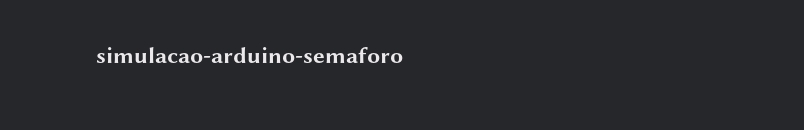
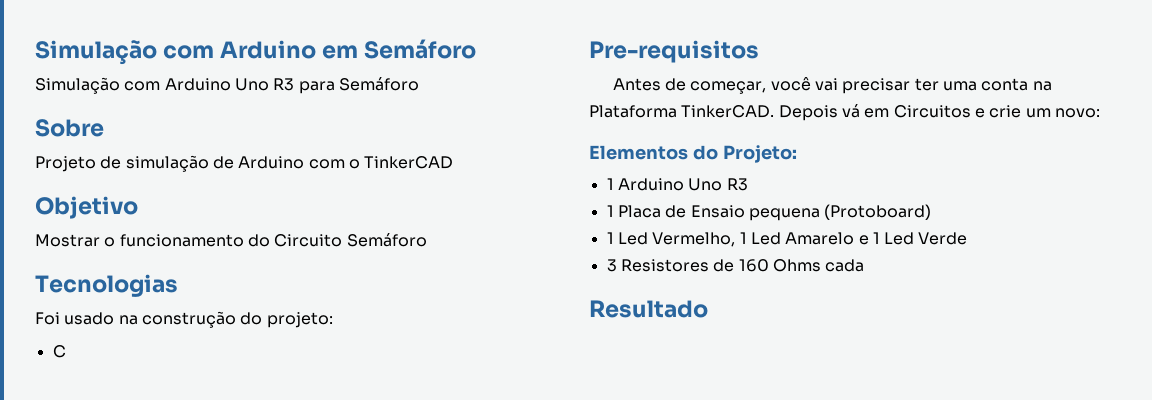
- simulacao-arduino-semaforo
+ Simulação com Arduino em Semáforo
+ Simulação com Arduino Uno R3 para Semáforo
+ Sobre
+ Projeto de simulação de Arduino com o TinkerCAD
+ Objetivo
+ Mostrar o funcionamento do Circuito Semáforo
+ Tecnologias
+ Foi usado na construção do projeto:
+ C
+ Pre-requisitos
+ Antes de começar, você vai precisar ter uma conta na Plataforma TinkerCAD. Depois vá em Circuitos e crie um novo:
+ Elementos do Projeto:
+ 1 Arduino Uno R3
+ 1 Placa de Ensaio pequena (Protoboard)
+ 1 Led Vermelho, 1 Led Amarelo e 1 Led Verde
+ 3 Resistores de 160 Ohms cada
+ Resultado

